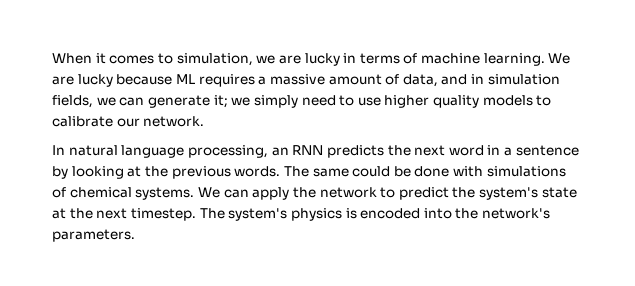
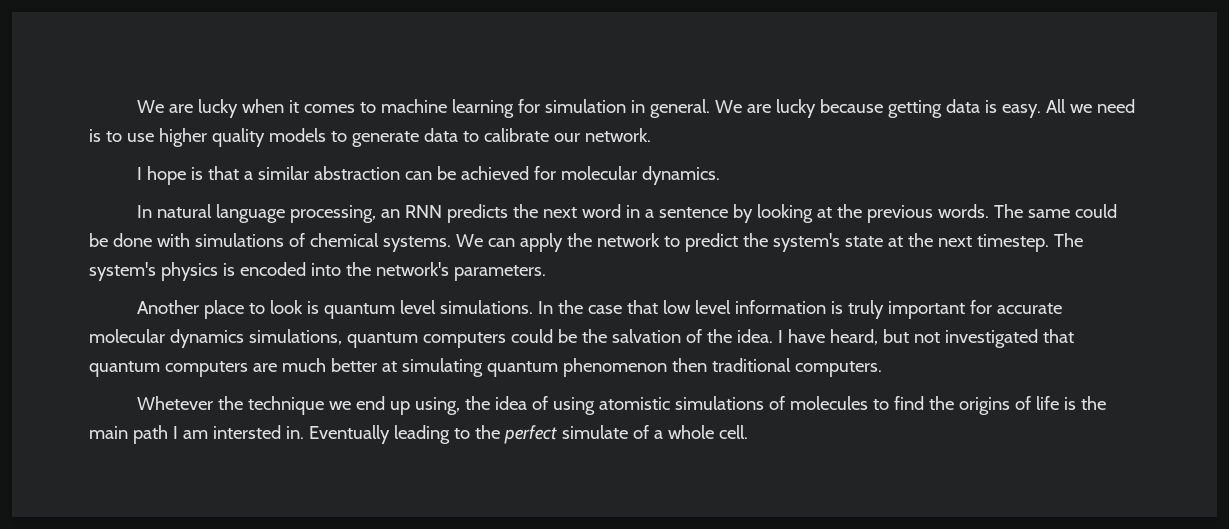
- When it comes to simulation, we are lucky in terms of machine learning. We are lucky because ML requires a massive amount of data, and in simulation fields, we can generate it; we simply need to use higher quality models to calibrate our network.
+ We are lucky when it comes to machine learning for simulation in general. We are lucky because getting data is easy. All we need is to use higher quality models to generate data to calibrate our network.
+ I hope is that a similar abstraction can be achieved for molecular dynamics.
+ Another place to look is quantum level simulations. In the case that low level information is truly important for accurate molecular dynamics simulations, quantum computers could be the salvation of the idea. I have heard, but not investigated that quantum computers are much better at simulating quantum phenomenon then traditional computers.
+ Whetever the technique we end up using, the idea of using atomistic simulations of molecules to find the origins of life is the main path I am intersted in. Eventually leading to the perfect simulate of a whole cell.

